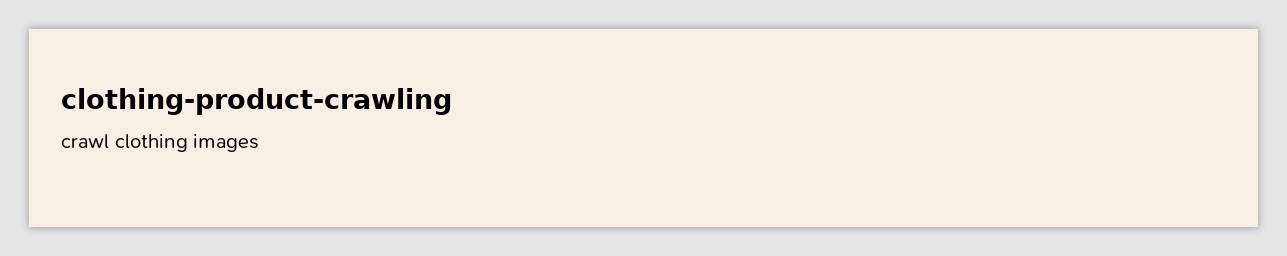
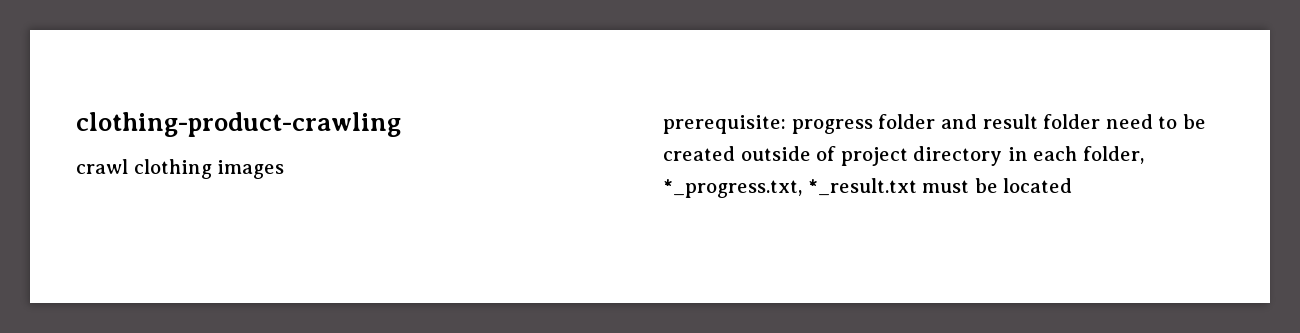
+ prerequisite: progress folder and result folder need to be created outside of project directory in each folder, *_progress.txt, *_result.txt must be located

